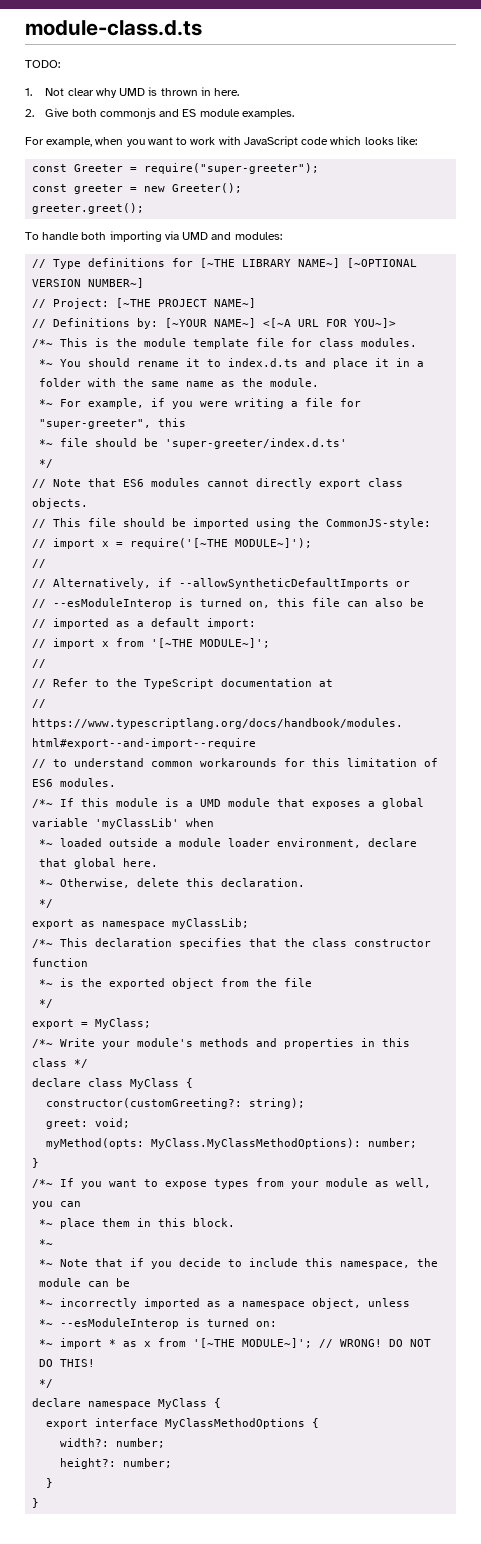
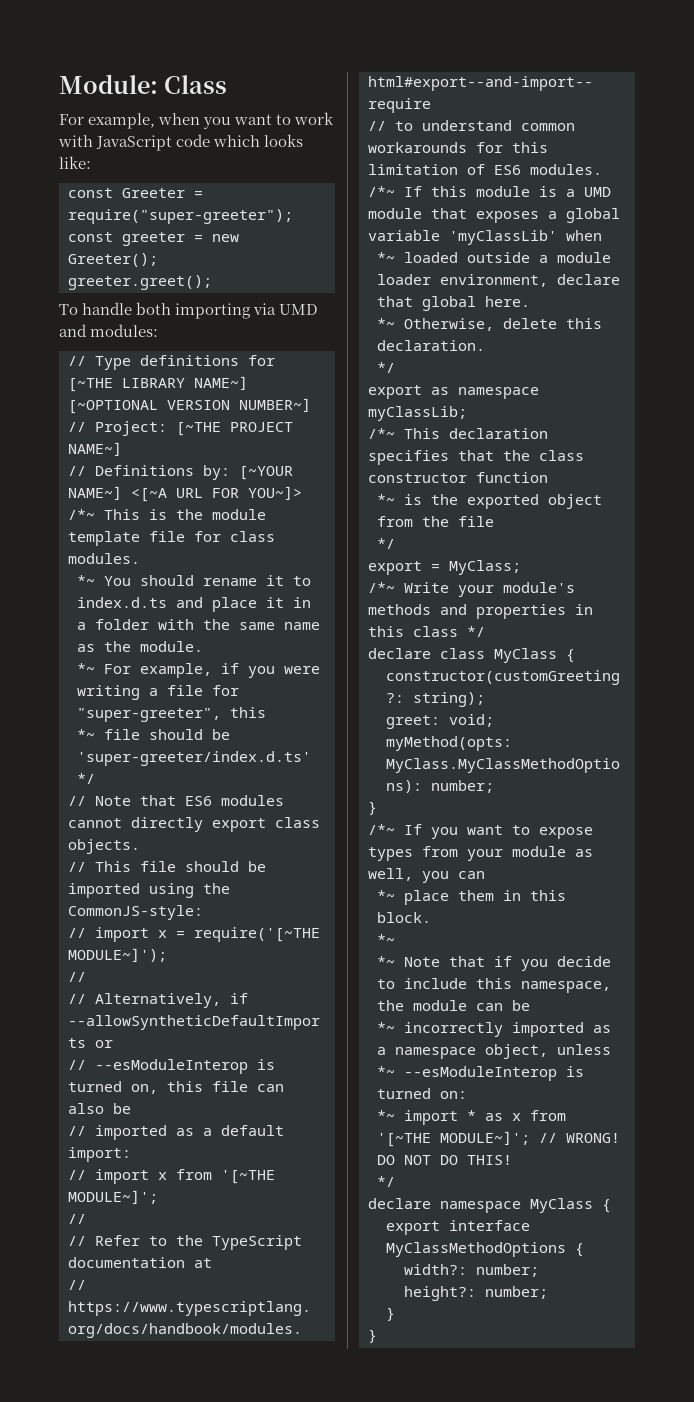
- module-class.d.ts
- TODO:
- 1. Not clear why UMD is thrown in here.
- 2. Give both commonjs and ES module examples.
+ Module: Class

